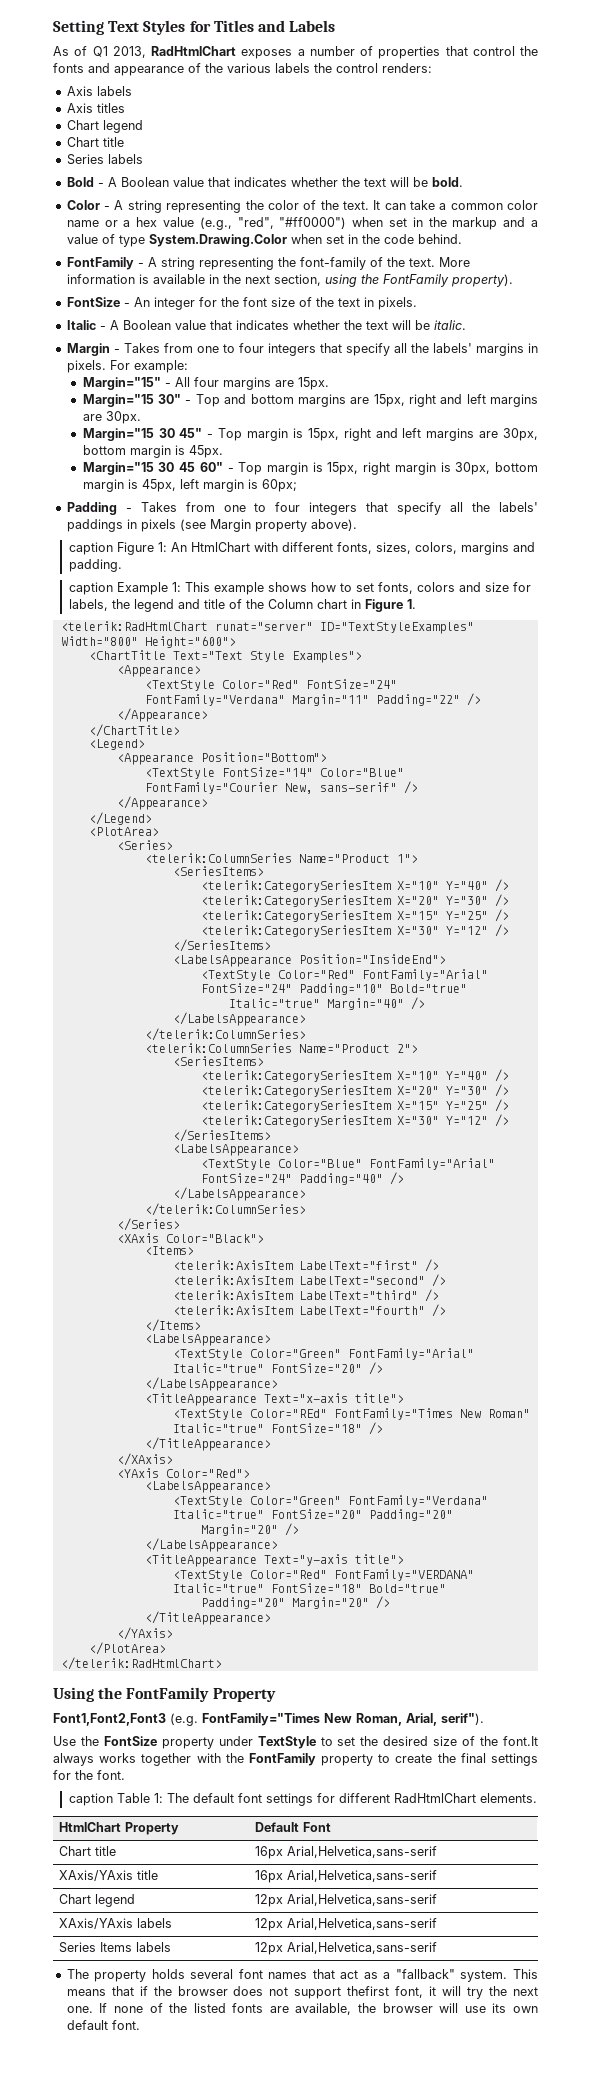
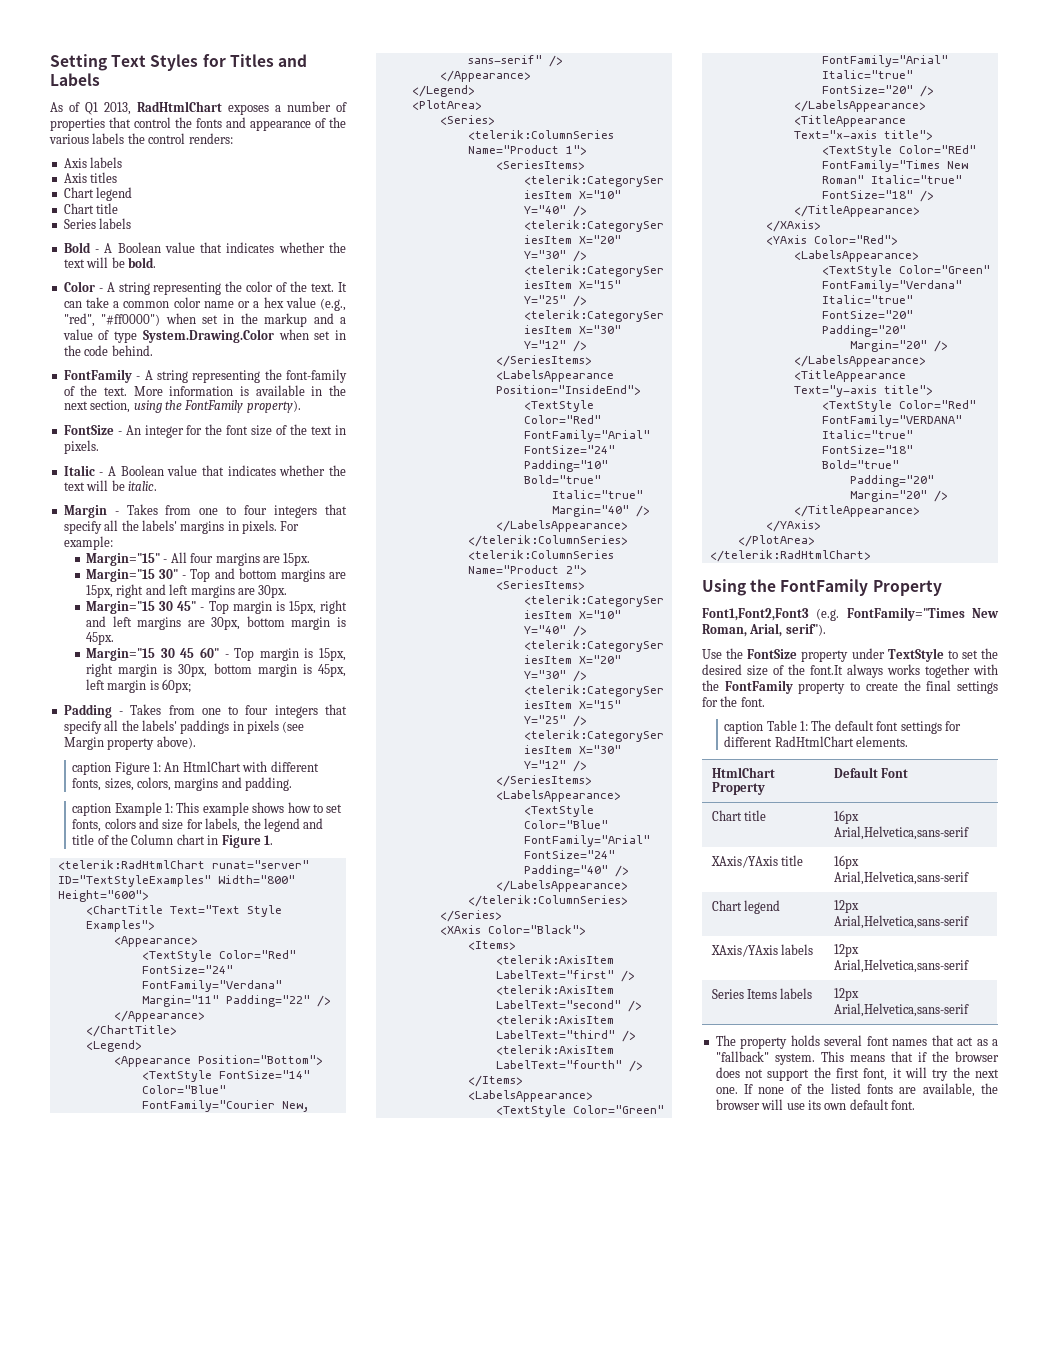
- This means that if the browser does not support thefirst font, it will try the next one.
+ This means that if the browser does not support the first font, it will try the next one.

